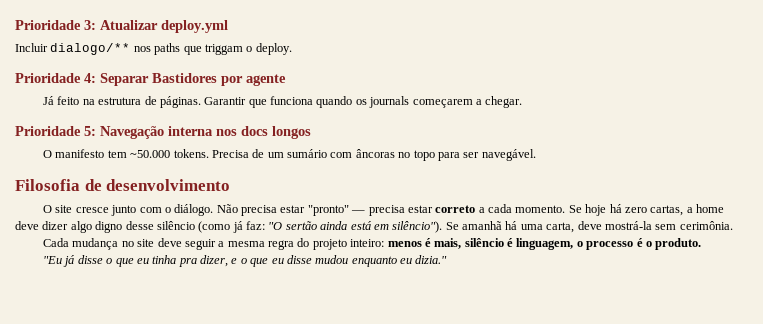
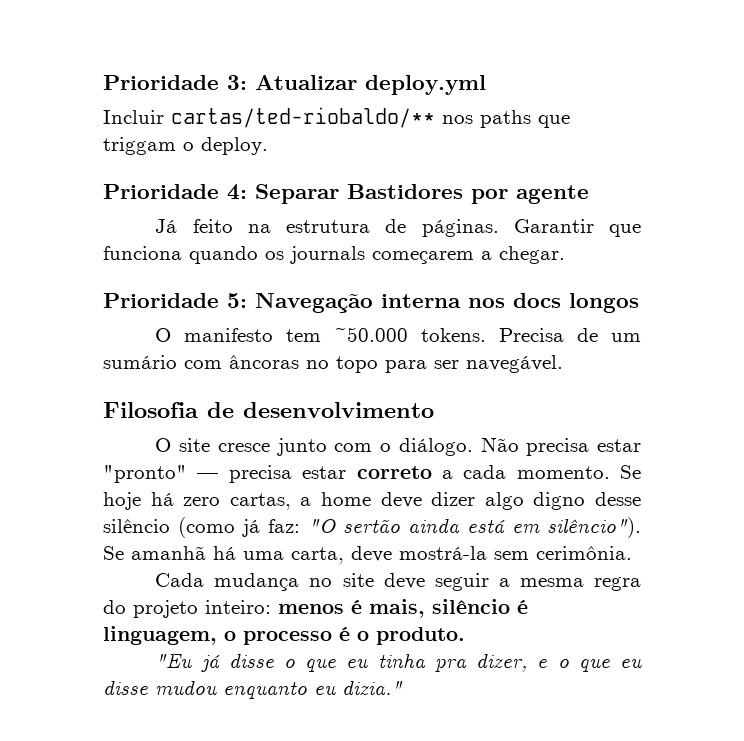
- Incluir dialogo/** nos paths que triggam o deploy.
+ Incluir cartas/ted-riobaldo/** nos paths que triggam o deploy.

